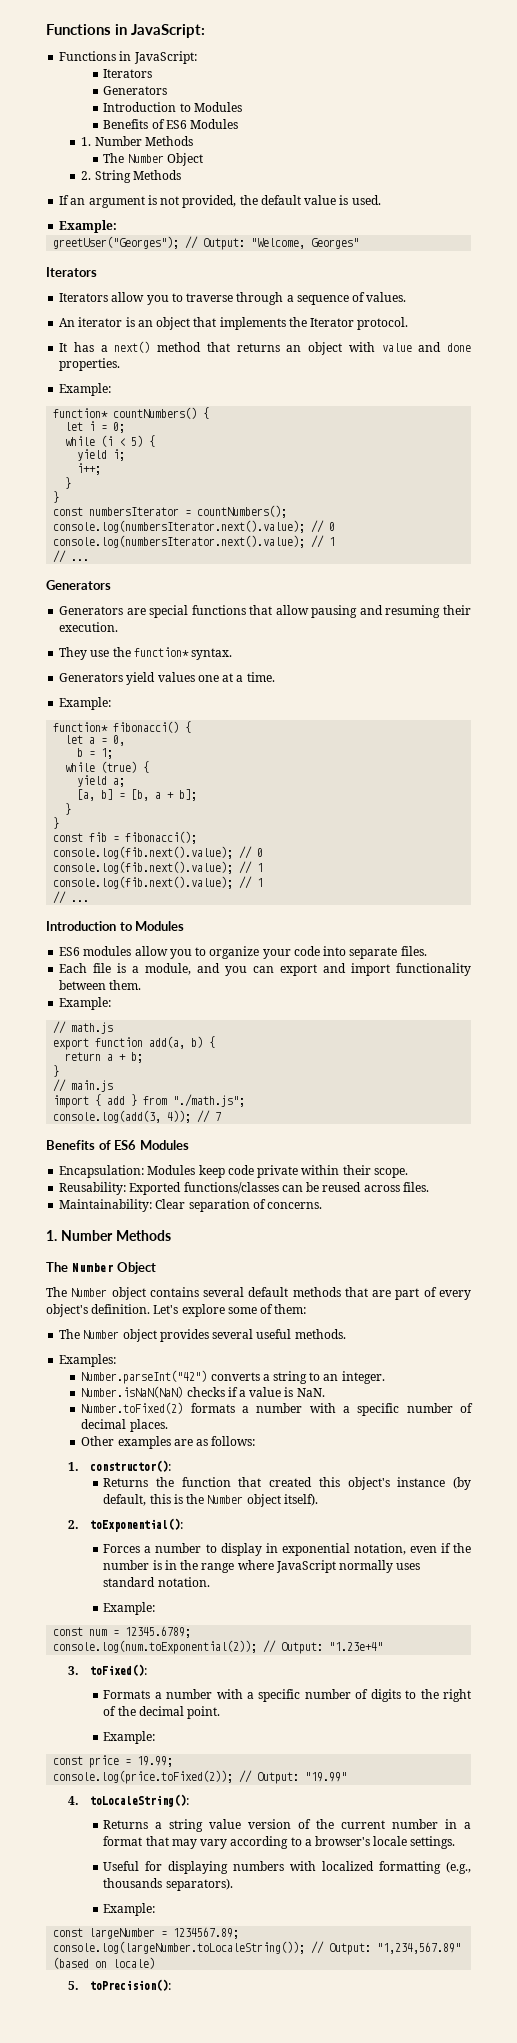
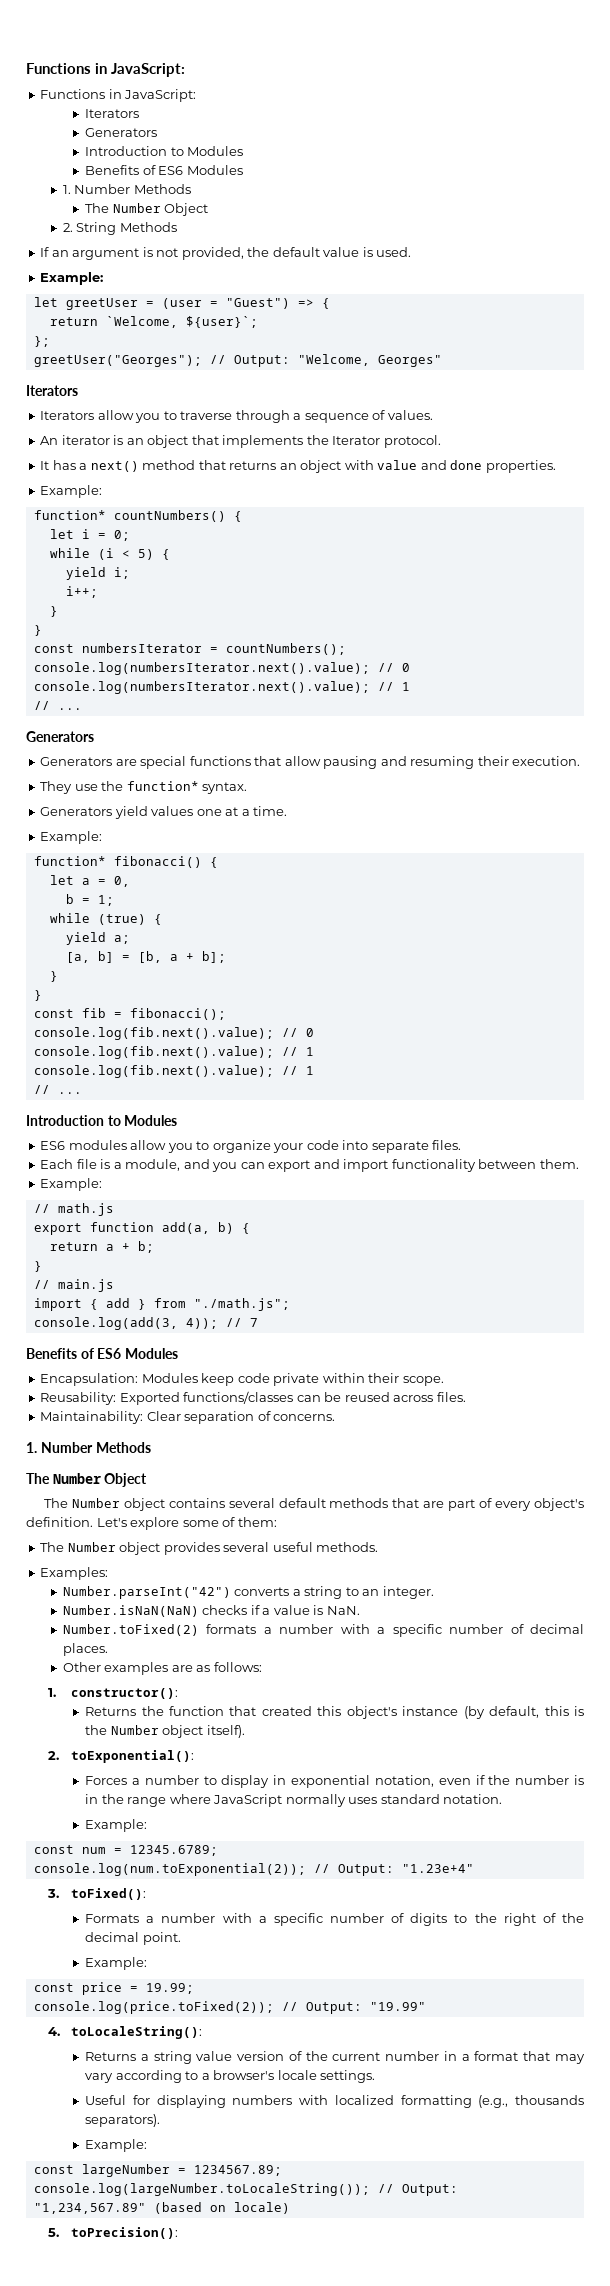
+ let greetUser = (user = "Guest") => {
+ return `Welcome, ${user}`;
+ };

